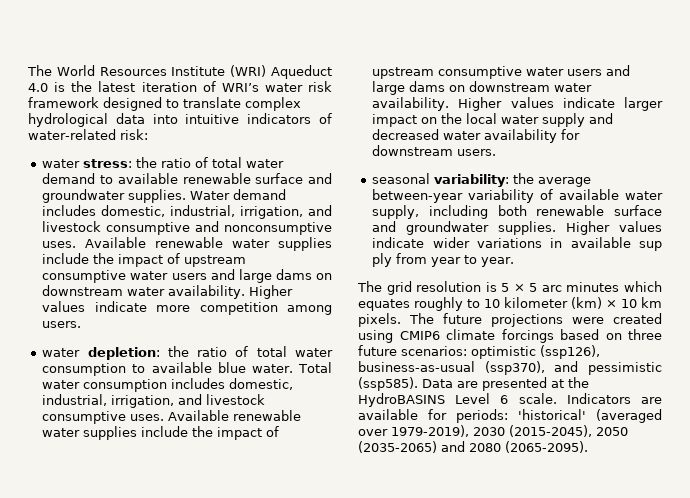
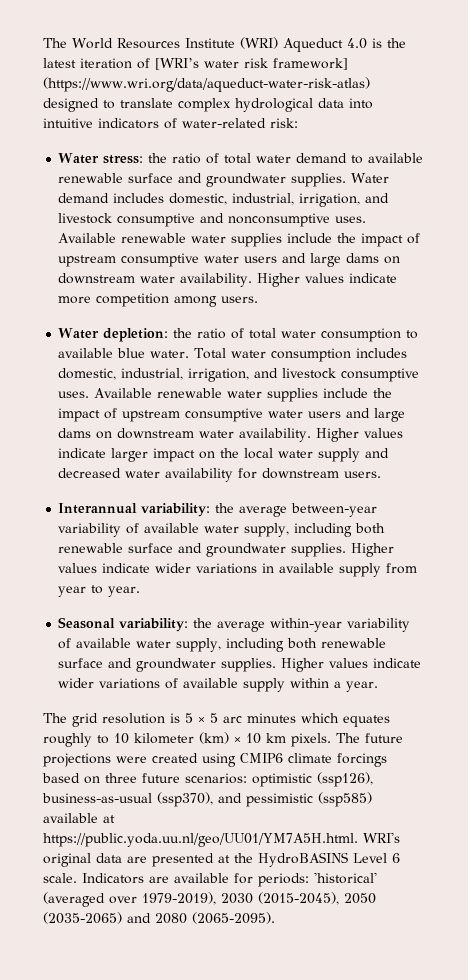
- The World Resources Institute (WRI) Aqueduct 4.0 is the latest iteration of WRI’s water risk framework designed to translate complex hydrological data into intuitive indicators of water-related risk:
+ The World Resources Institute (WRI) Aqueduct 4.0 is the latest iteration of [WRI’s water risk framework] (https://www.wri.org/data/aqueduct-water-risk-atlas) designed to translate complex hydrological data into intuitive indicators of water-related risk:
- water stress: the ratio of total water demand to available renewable surface and groundwater supplies.
+ Water stress: the ratio of total water demand to available renewable surface and groundwater supplies.
- water depletion: the ratio of total water consumption to available blue water.
+ Water depletion: the ratio of total water consumption to available blue water.
- seasonal variability: the average between-year variability of available water supply, including both renewable surface and groundwater supplies.
+ Interannual variability: the average between-year variability of available water supply, including both renewable surface and groundwater supplies.
- Higher values indicate wider variations in available sup ply from year to year.
+ Higher values indicate wider variations in available supply from year to year.
+ Seasonal variability: the average within-year variability of available water supply, including both renewable surface and groundwater supplies. Higher values indicate wider variations of available supply within a year.
- The future projections were created using CMIP6 climate forcings based on three future scenarios: optimistic (ssp126), business-as-usual (ssp370), and pessimistic (ssp585). Data are presented at the HydroBASINS Level 6 scale.
+ The future projections were created using CMIP6 climate forcings based on three future scenarios: optimistic (ssp126), business-as-usual (ssp370), and pessimistic (ssp585) available at https://public.yoda.uu.nl/geo/UU01/YM7A5H.html. WRI's original data are presented at the HydroBASINS Level 6 scale.

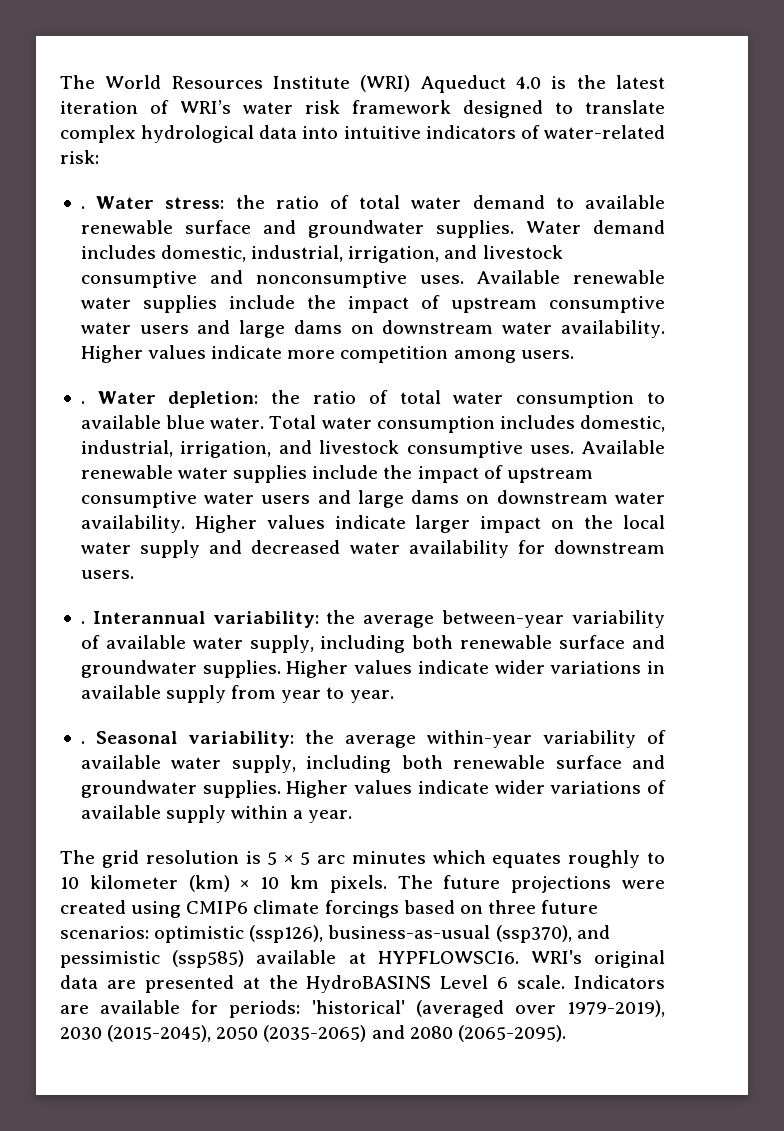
- The World Resources Institute (WRI) Aqueduct 4.0 is the latest iteration of [WRI’s water risk framework] (https://www.wri.org/data/aqueduct-water-risk-atlas) designed to translate complex hydrological data into intuitive indicators of water-related risk:
- Water stress: the ratio of total water demand to available renewable surface and groundwater supplies.
+ The World Resources Institute (WRI) Aqueduct 4.0 is the latest iteration of WRI’s water risk framework designed to translate complex hydrological data into intuitive indicators of water-related risk:
+ . Water stress: the ratio of total water demand to available renewable surface and groundwater supplies.
  Higher values indicate more competition among users.
- Water depletion: the ratio of total water consumption to available blue water.
+ . Water depletion: the ratio of total water consumption to available blue water.
  Higher values indicate larger impact on the local water supply and decreased water availability for downstream users.
- Interannual variability: the average between-year variability of available water supply, including both renewable surface and groundwater supplies.
+ . Interannual variability: the average between-year variability of available water supply, including both renewable surface and groundwater supplies.
  Higher values indicate wider variations in available supply from year to year.
- Seasonal variability: the average within-year variability of available water supply, including both renewable surface and groundwater supplies.
+ . Seasonal variability: the average within-year variability of available water supply, including both renewable surface and groundwater supplies.
- The future projections were created using CMIP6 climate forcings based on three future scenarios: optimistic (ssp126), business-as-usual (ssp370), and pessimistic (ssp585) available at https://public.yoda.uu.nl/geo/UU01/YM7A5H.html. WRI's original data are presented at the HydroBASINS Level 6 scale.
+ The future projections were created using CMIP6 climate forcings based on three future scenarios: optimistic (ssp126), business-as-usual (ssp370), and pessimistic (ssp585) available at HYPFLOWSCI6. WRI's original data are presented at the HydroBASINS Level 6 scale.

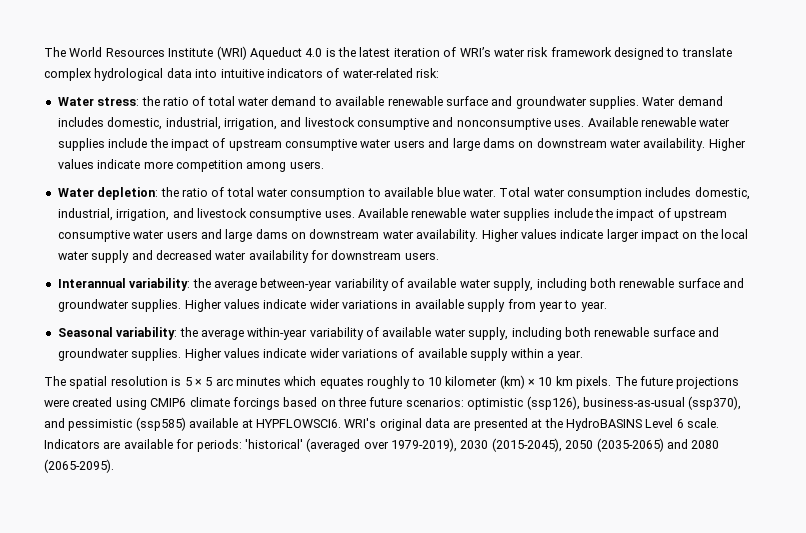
  The World Resources Institute (WRI) Aqueduct 4.0 is the latest iteration of WRI’s water risk framework designed to translate complex hydrological data into intuitive indicators of water-related risk:
- . Water stress: the ratio of total water demand to available renewable surface and groundwater supplies.
+ Water stress: the ratio of total water demand to available renewable surface and groundwater supplies.
  Higher values indicate more competition among users.
- . Water depletion: the ratio of total water consumption to available blue water.
+ Water depletion: the ratio of total water consumption to available blue water.
  Higher values indicate larger impact on the local water supply and decreased water availability for downstream users.
- . Interannual variability: the average between-year variability of available water supply, including both renewable surface and groundwater supplies.
+ Interannual variability: the average between-year variability of available water supply, including both renewable surface and groundwater supplies.
  Higher values indicate wider variations in available supply from year to year.
- . Seasonal variability: the average within-year variability of available water supply, including both renewable surface and groundwater supplies.
+ Seasonal variability: the average within-year variability of available water supply, including both renewable surface and groundwater supplies.
- The grid resolution is 5 × 5 arc minutes which equates roughly to 10 kilometer (km) × 10 km pixels.
+ The spatial resolution is 5 × 5 arc minutes which equates roughly to 10 kilometer (km) × 10 km pixels.

